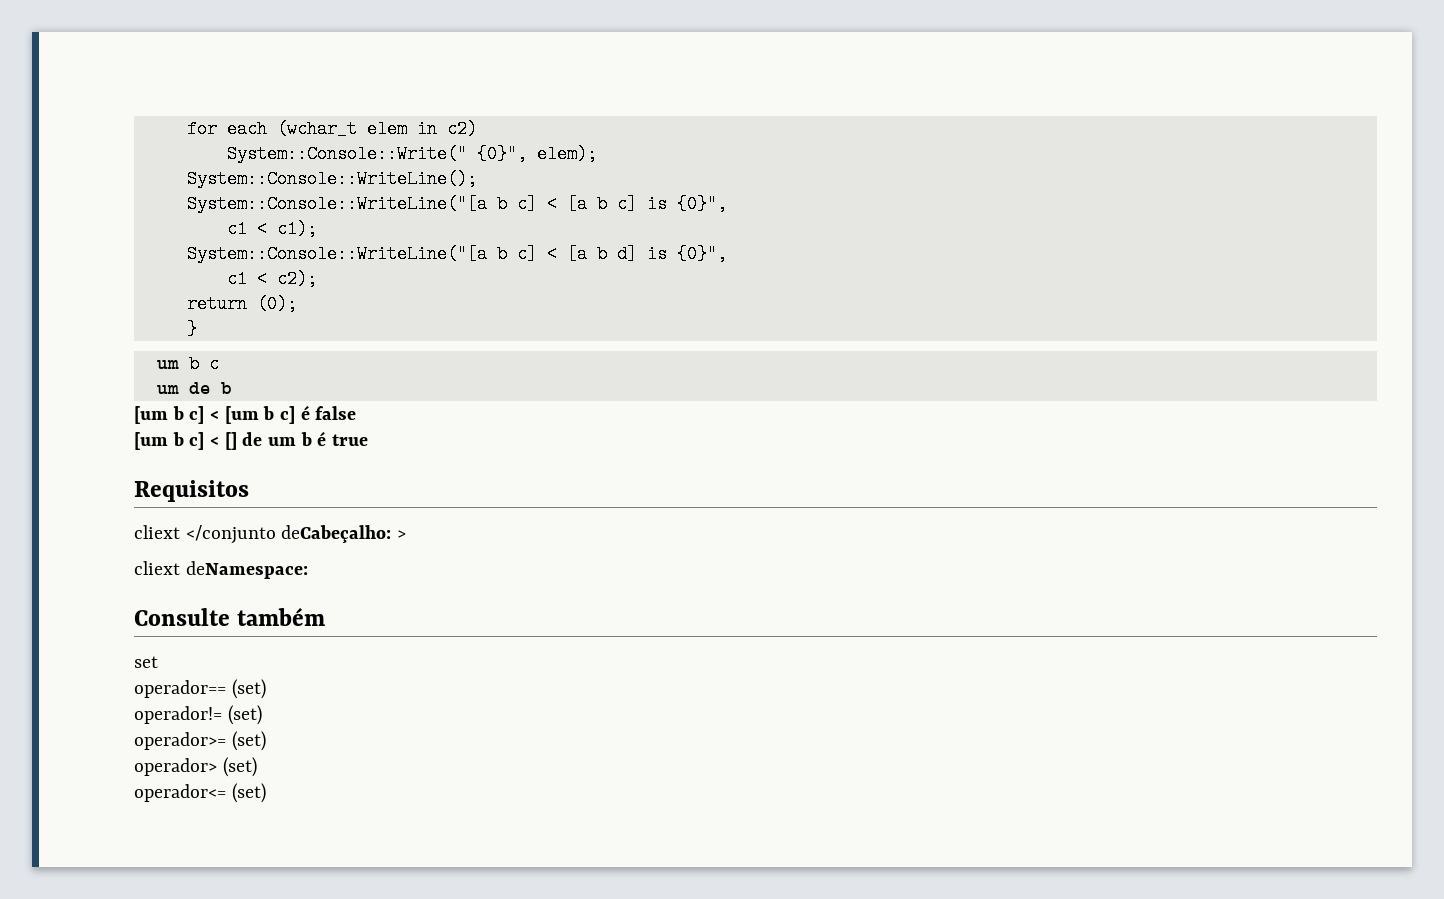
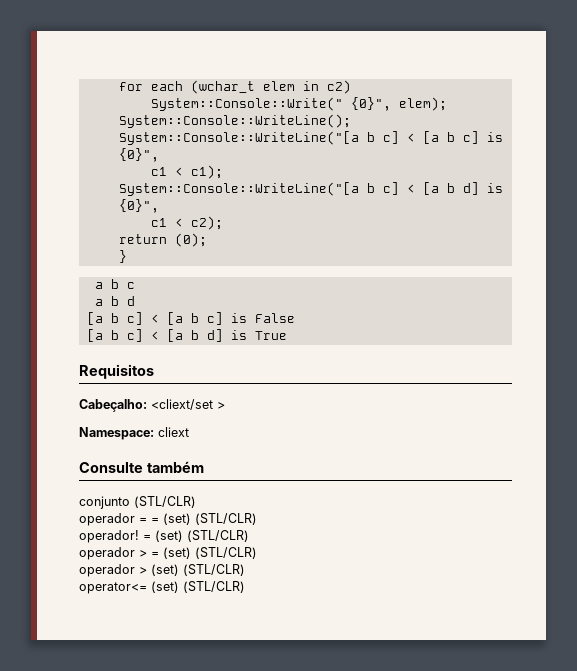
- um b c
+ a b c
- um de b
- [um b c] < [um b c] é false
- [um b c] < [] de um b é true
+ a b d
+ [a b c] < [a b c] is False
+ [a b c] < [a b d] is True
  Requisitos
- cliext </conjunto deCabeçalho: >
+ Cabeçalho: <cliext/set >
- cliext deNamespace:
+ Namespace: cliext
- set
- operador== (set)
- operador!= (set)
- operador>= (set)
- operador> (set)
- operador<= (set)
+ conjunto (STL/CLR)
+ operador = = (set) (STL/CLR)
+ operador! = (set) (STL/CLR)
+ operador > = (set) (STL/CLR)
+ operador > (set) (STL/CLR)
+ operator<= (set) (STL/CLR)

